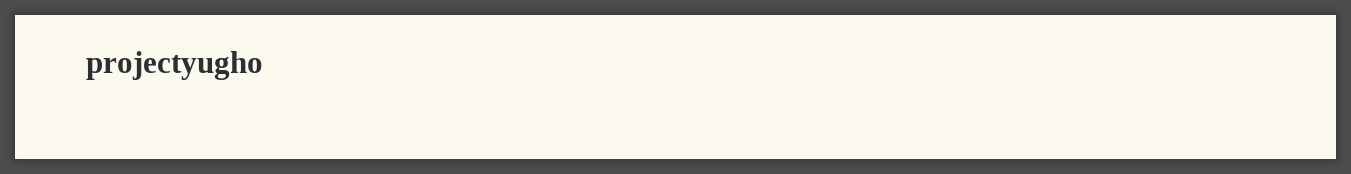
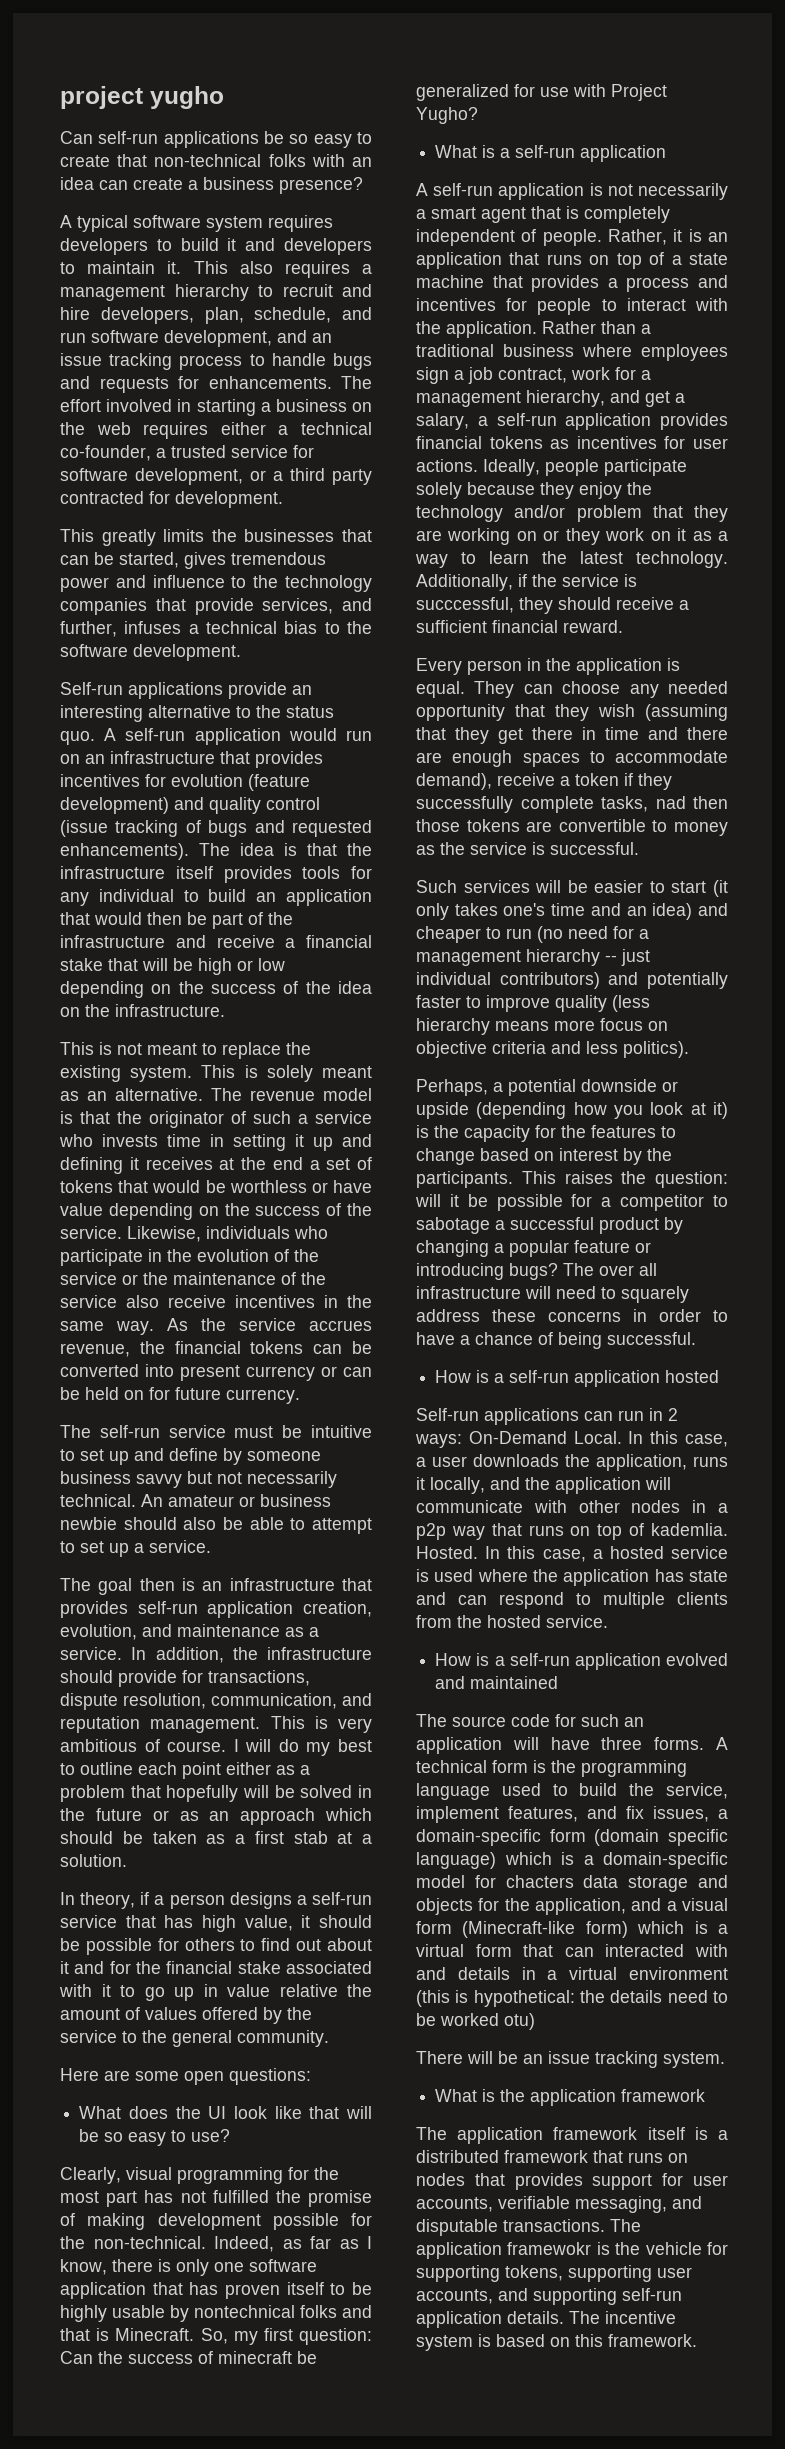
- projectyugho
+ project yugho
+ Can self-run applications be so easy to create that non-technical folks with an idea can create a business presence?
+ A typical software system requires developers to build it and developers to maintain it. This also requires a management hierarchy to recruit and hire developers, plan, schedule, and run software development, and an issue tracking process to handle bugs and requests for enhancements. The effort involved in starting a business on the web requires either a technical co-founder, a trusted service for software development, or a third party contracted for development.
+ This greatly limits the businesses that can be started, gives tremendous power and influence to the technology companies that provide services, and further, infuses a technical bias to the software development.
+ Self-run applications provide an interesting alternative to the status quo. A self-run application would run on an infrastructure that provides incentives for evolution (feature development) and quality control (issue tracking of bugs and requested enhancements). The idea is that the infrastructure itself provides tools for any individual to build an application that would then be part of the infrastructure and receive a financial stake that will be high or low depending on the success of the idea on the infrastructure.
+ This is not meant to replace the existing system. This is solely meant as an alternative. The revenue model is that the originator of such a service who invests time in setting it up and defining it receives at the end a set of tokens that would be worthless or have value depending on the success of the service. Likewise, individuals who participate in the evolution of the service or the maintenance of the service also receive incentives in the same way. As the service accrues revenue, the financial tokens can be converted into present currency or can be held on for future currency.
+ The self-run service must be intuitive to set up and define by someone business savvy but not necessarily technical. An amateur or business newbie should also be able to attempt to set up a service.
+ The goal then is an infrastructure that provides self-run application creation, evolution, and maintenance as a service. In addition, the infrastructure should provide for transactions, dispute resolution, communication, and reputation management. This is very ambitious of course. I will do my best to outline each point either as a problem that hopefully will be solved in the future or as an approach which should be taken as a first stab at a solution.
+ In theory, if a person designs a self-run service that has high value, it should be possible for others to find out about it and for the financial stake associated with it to go up in value relative the amount of values offered by the service to the general community.
+ Here are some open questions:
+ What does the UI look like that will be so easy to use?
+ Clearly, visual programming for the most part has not fulfilled the promise of making development possible for the non-technical. Indeed, as far as I know, there is only one software application that has proven itself to be highly usable by nontechnical folks and that is Minecraft. So, my first question: Can the success of minecraft be generalized for use with Project Yugho?
+ What is a self-run application
+ A self-run application is not necessarily a smart agent that is completely independent of people. Rather, it is an application that runs on top of a state machine that provides a process and incentives for people to interact with the application. Rather than a traditional business where employees sign a job contract, work for a management hierarchy, and get a salary, a self-run application provides financial tokens as incentives for user actions. Ideally, people participate solely because they enjoy the technology and/or problem that they are working on or they work on it as a way to learn the latest technology. Additionally, if the service is succcessful, they should receive a sufficient financial reward.
+ Every person in the application is equal. They can choose any needed opportunity that they wish (assuming that they get there in time and there are enough spaces to accommodate demand), receive a token if they successfully complete tasks, nad then those tokens are convertible to money as the service is successful.
+ Such services will be easier to start (it only takes one's time and an idea) and cheaper to run (no need for a management hierarchy -- just individual contributors) and potentially faster to improve quality (less hierarchy means more focus on objective criteria and less politics).
+ Perhaps, a potential downside or upside (depending how you look at it) is the capacity for the features to change based on interest by the participants. This raises the question: will it be possible for a competitor to sabotage a successful product by changing a popular feature or introducing bugs? The over all infrastructure will need to squarely address these concerns in order to have a chance of being successful.
+ How is a self-run application hosted
+ Self-run applications can run in 2 ways: On-Demand Local. In this case, a user downloads the application, runs it locally, and the application will communicate with other nodes in a p2p way that runs on top of kademlia. Hosted. In this case, a hosted service is used where the application has state and can respond to multiple clients from the hosted service.
+ How is a self-run application evolved and maintained
+ The source code for such an application will have three forms. A technical form is the programming language used to build the service, implement features, and fix issues, a domain-specific form (domain specific language) which is a domain-specific model for chacters data storage and objects for the application, and a visual form (Minecraft-like form) which is a virtual form that can interacted with and details in a virtual environment (this is hypothetical: the details need to be worked otu)
+ There will be an issue tracking system.
+ What is the application framework
+ The application framework itself is a distributed framework that runs on nodes that provides support for user accounts, verifiable messaging, and disputable transactions. The application framewokr is the vehicle for supporting tokens, supporting user accounts, and supporting self-run application details. The incentive system is based on this framework.

